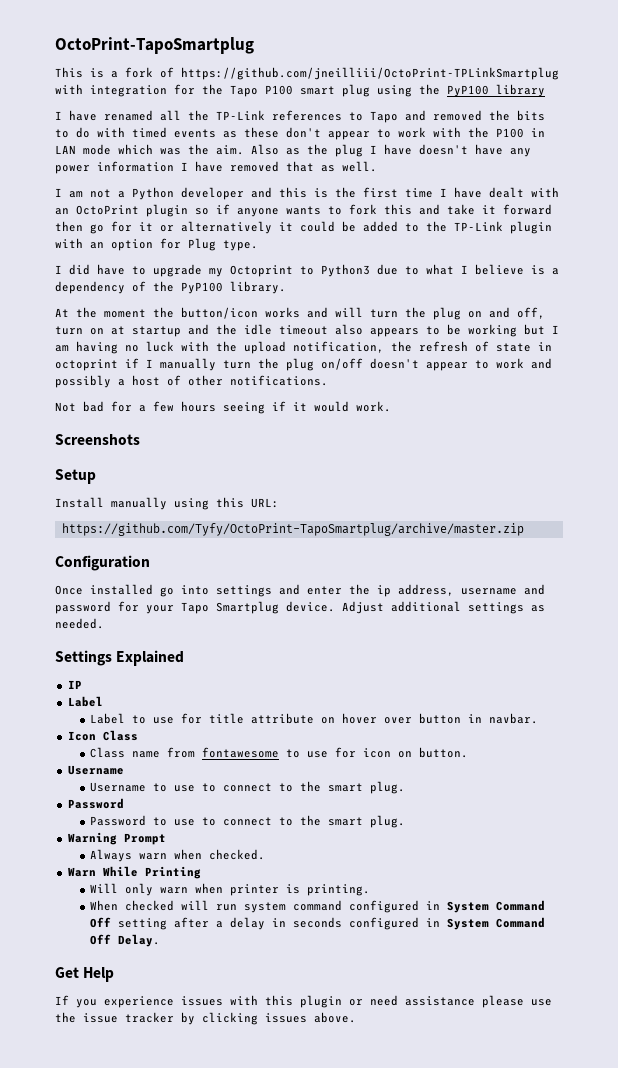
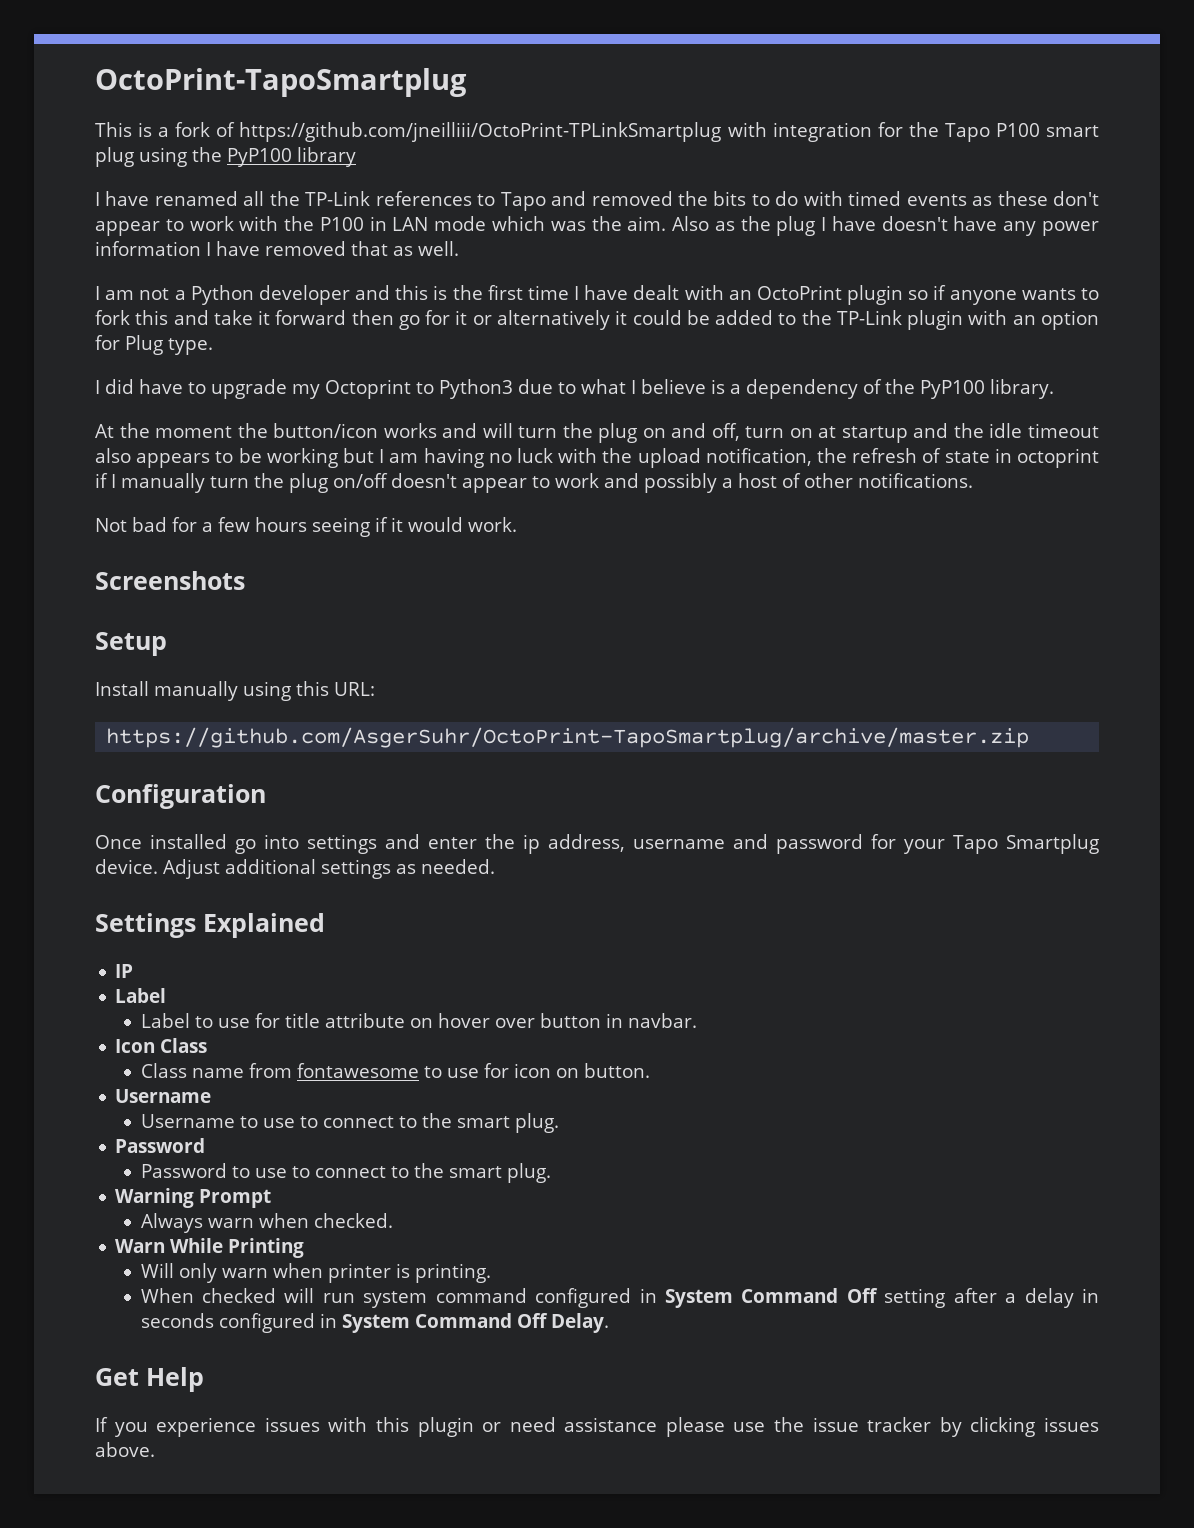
- https://github.com/Tyfy/OctoPrint-TapoSmartplug/archive/master.zip
+ https://github.com/AsgerSuhr/OctoPrint-TapoSmartplug/archive/master.zip

